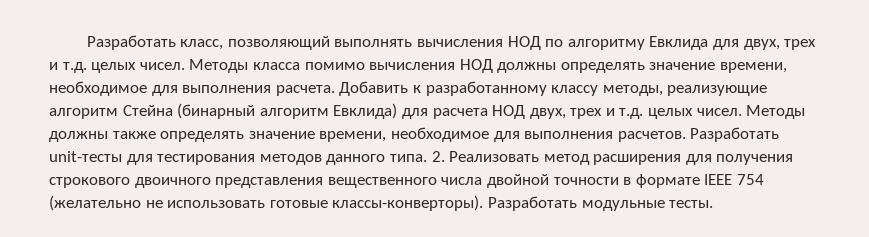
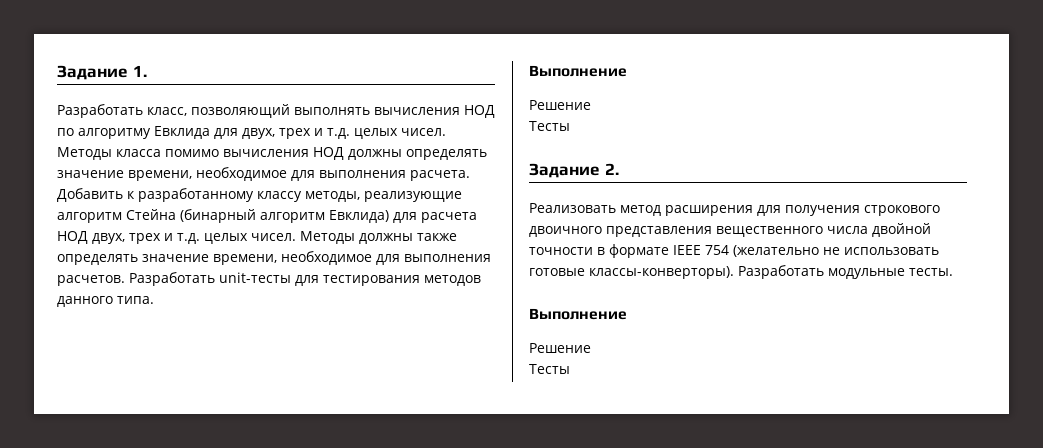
+ Задание 1.
- Разработать unit-тесты для тестирования методов данного типа. 2. Реализовать метод расширения для получения строкового двоичного представления вещественного числа двойной точности в формате IEEE 754 (желательно не использовать готовые классы-конверторы).
+ Разработать unit-тесты для тестирования методов данного типа.
+ Выполнение
+ Решение
+ Тесты
+ Задание 2.
+ Реализовать метод расширения для получения строкового двоичного представления вещественного числа двойной точности в формате IEEE 754 (желательно не использовать готовые классы-конверторы).
  Разработать модульные тесты.
+ Выполнение
+ Решение
+ Тесты

